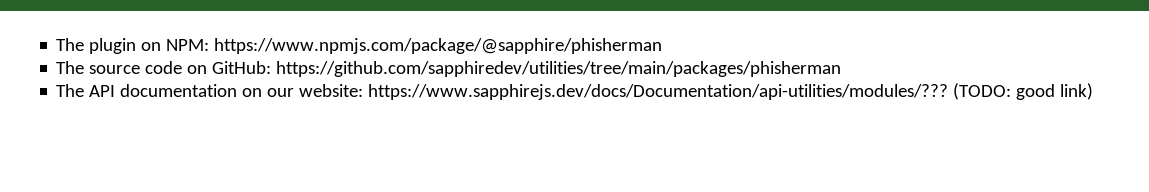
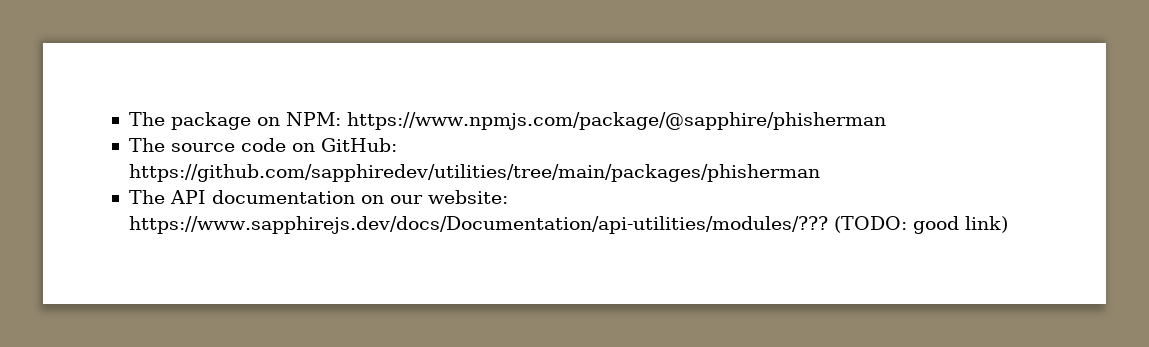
- The plugin on NPM: https://www.npmjs.com/package/@sapphire/phisherman
+ The package on NPM: https://www.npmjs.com/package/@sapphire/phisherman

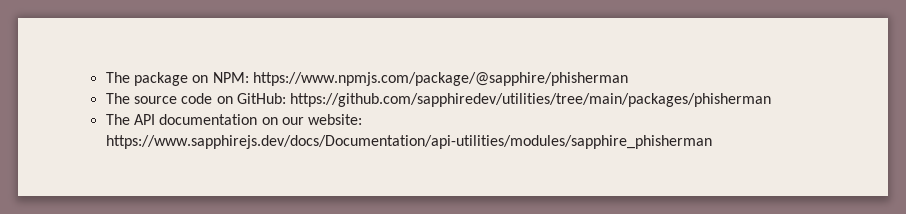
- The API documentation on our website: https://www.sapphirejs.dev/docs/Documentation/api-utilities/modules/??? (TODO: good link)
+ The API documentation on our website: https://www.sapphirejs.dev/docs/Documentation/api-utilities/modules/sapphire_phisherman

